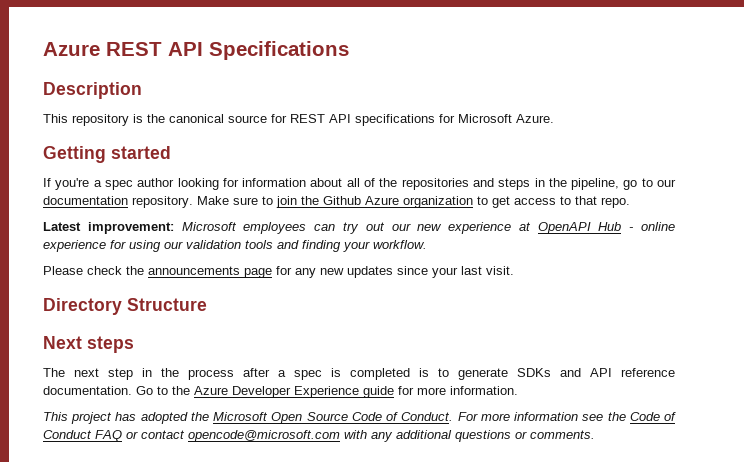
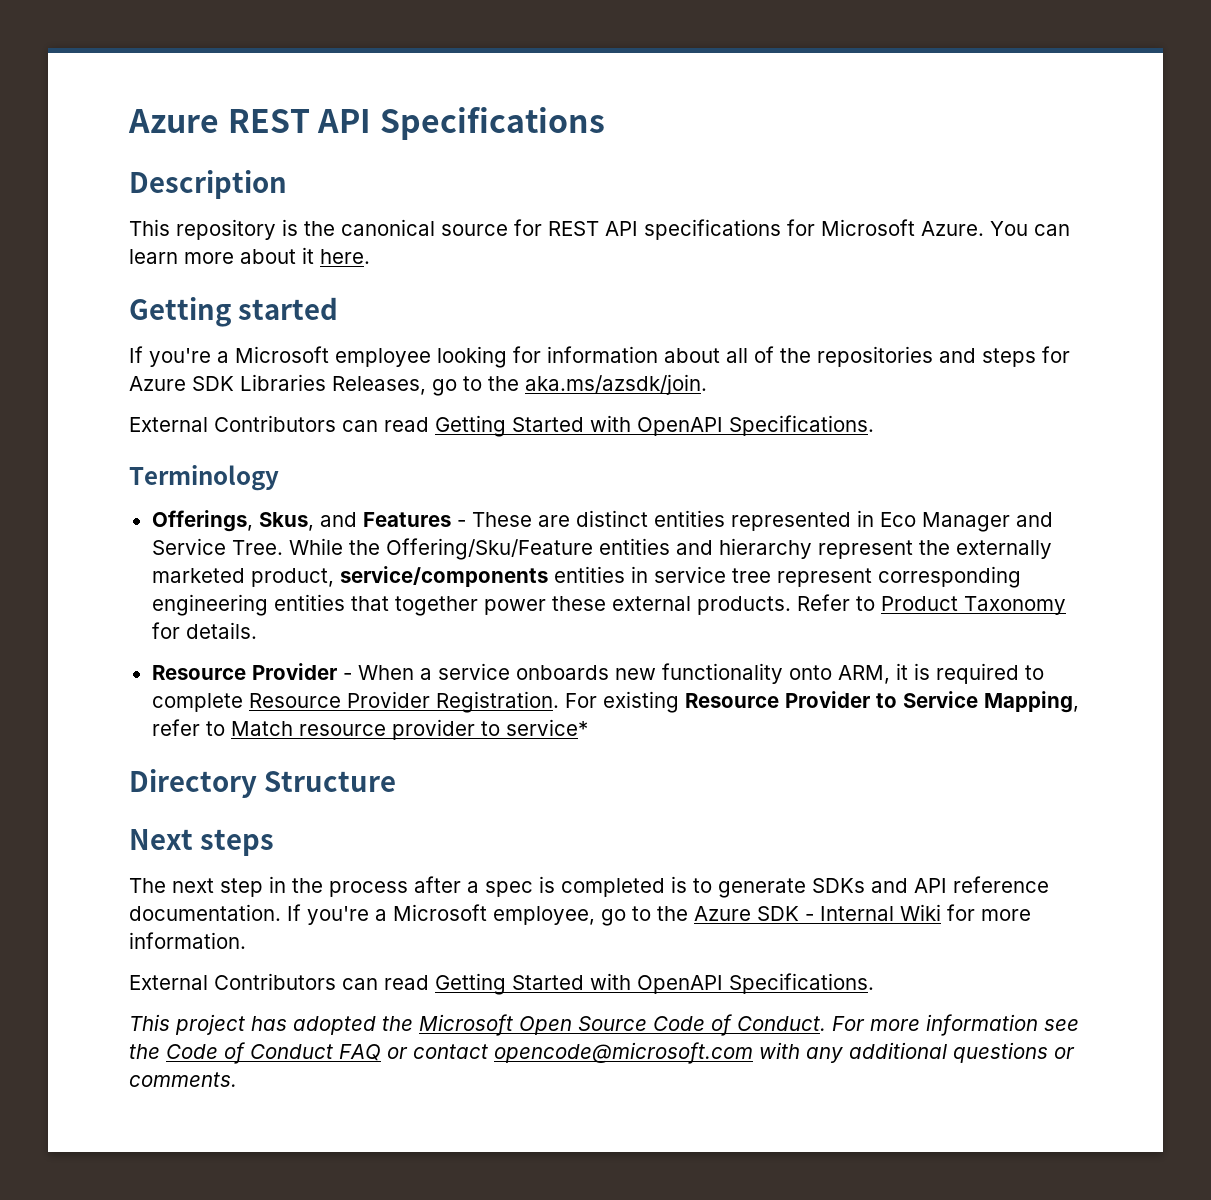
+ You can learn more about it here.
- If you're a spec author looking for information about all of the repositories and steps in the pipeline, go to our documentation repository. Make sure to join the Github Azure organization to get access to that repo.
- Latest improvement: Microsoft employees can try out our new experience at OpenAPI Hub - online experience for using our validation tools and finding your workflow.
- Please check the announcements page for any new updates since your last visit.
+ If you're a Microsoft employee looking for information about all of the repositories and steps for Azure SDK Libraries Releases, go to the aka.ms/azsdk/join.
+ External Contributors can read Getting Started with OpenAPI Specifications.
+ Terminology
+ Offerings, Skus, and Features - These are distinct entities represented in Eco Manager and Service Tree. While the Offering/Sku/Feature entities and hierarchy represent the externally marketed product, service/components entities in service tree represent corresponding engineering entities that together power these external products. Refer to Product Taxonomy for details.
+ Resource Provider - When a service onboards new functionality onto ARM, it is required to complete Resource Provider Registration. For existing Resource Provider to Service Mapping, refer to Match resource provider to service*
- Go to the Azure Developer Experience guide for more information.
+ If you're a Microsoft employee, go to the Azure SDK - Internal Wiki for more information.
+ External Contributors can read Getting Started with OpenAPI Specifications.

